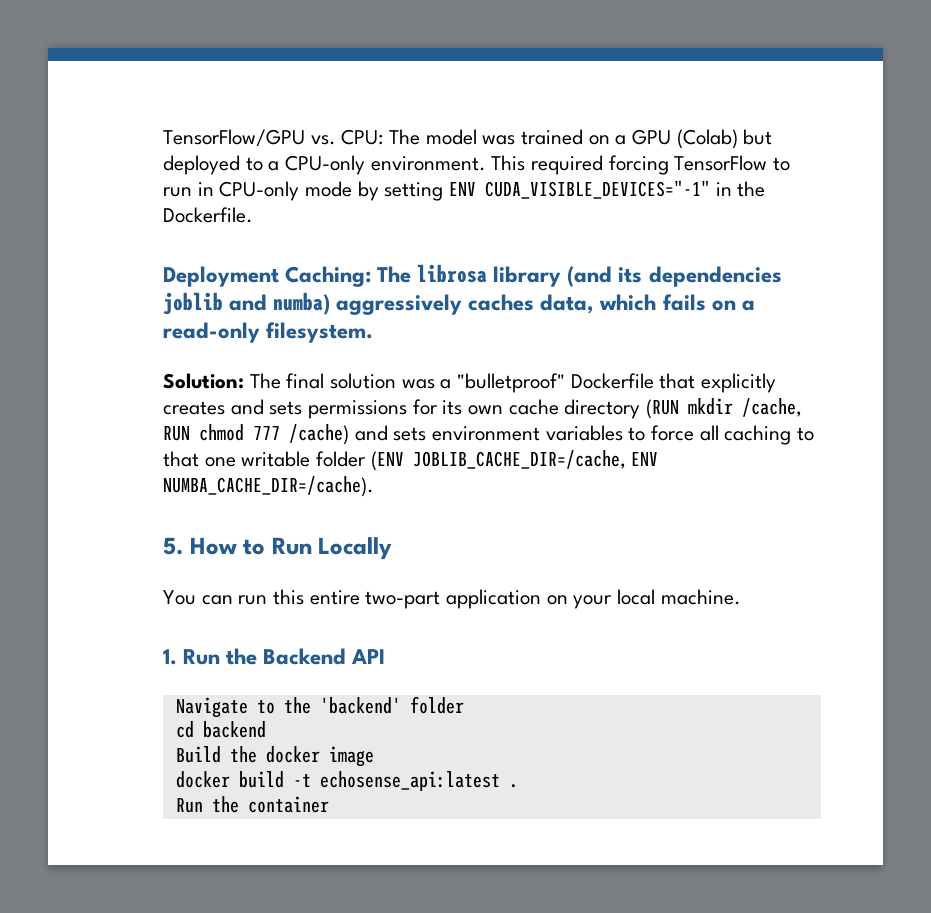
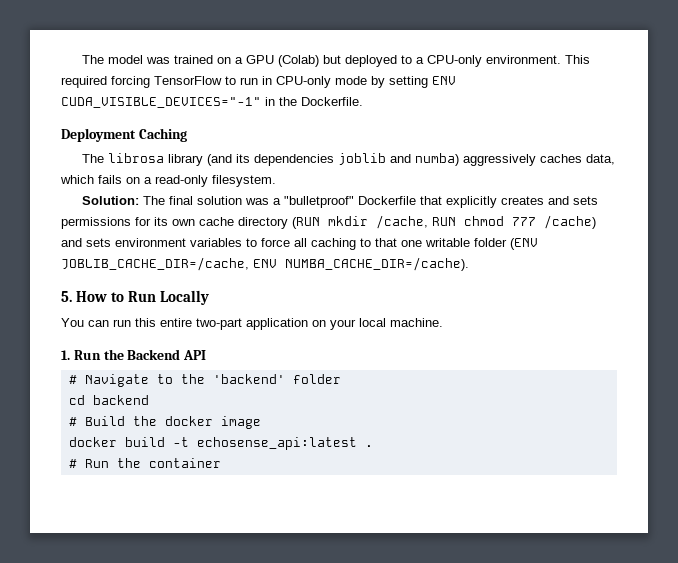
- TensorFlow/GPU vs. CPU: The model was trained on a GPU (Colab) but deployed to a CPU-only environment.
+ The model was trained on a GPU (Colab) but deployed to a CPU-only environment.
- Deployment Caching: The librosa library (and its dependencies joblib and numba) aggressively caches data, which fails on a read-only filesystem.
+ Deployment Caching
+ The librosa library (and its dependencies joblib and numba) aggressively caches data, which fails on a read-only filesystem.
- Navigate to the 'backend' folder
+ # Navigate to the 'backend' folder
- Build the docker image
+ # Build the docker image
- Run the container
+ # Run the container

